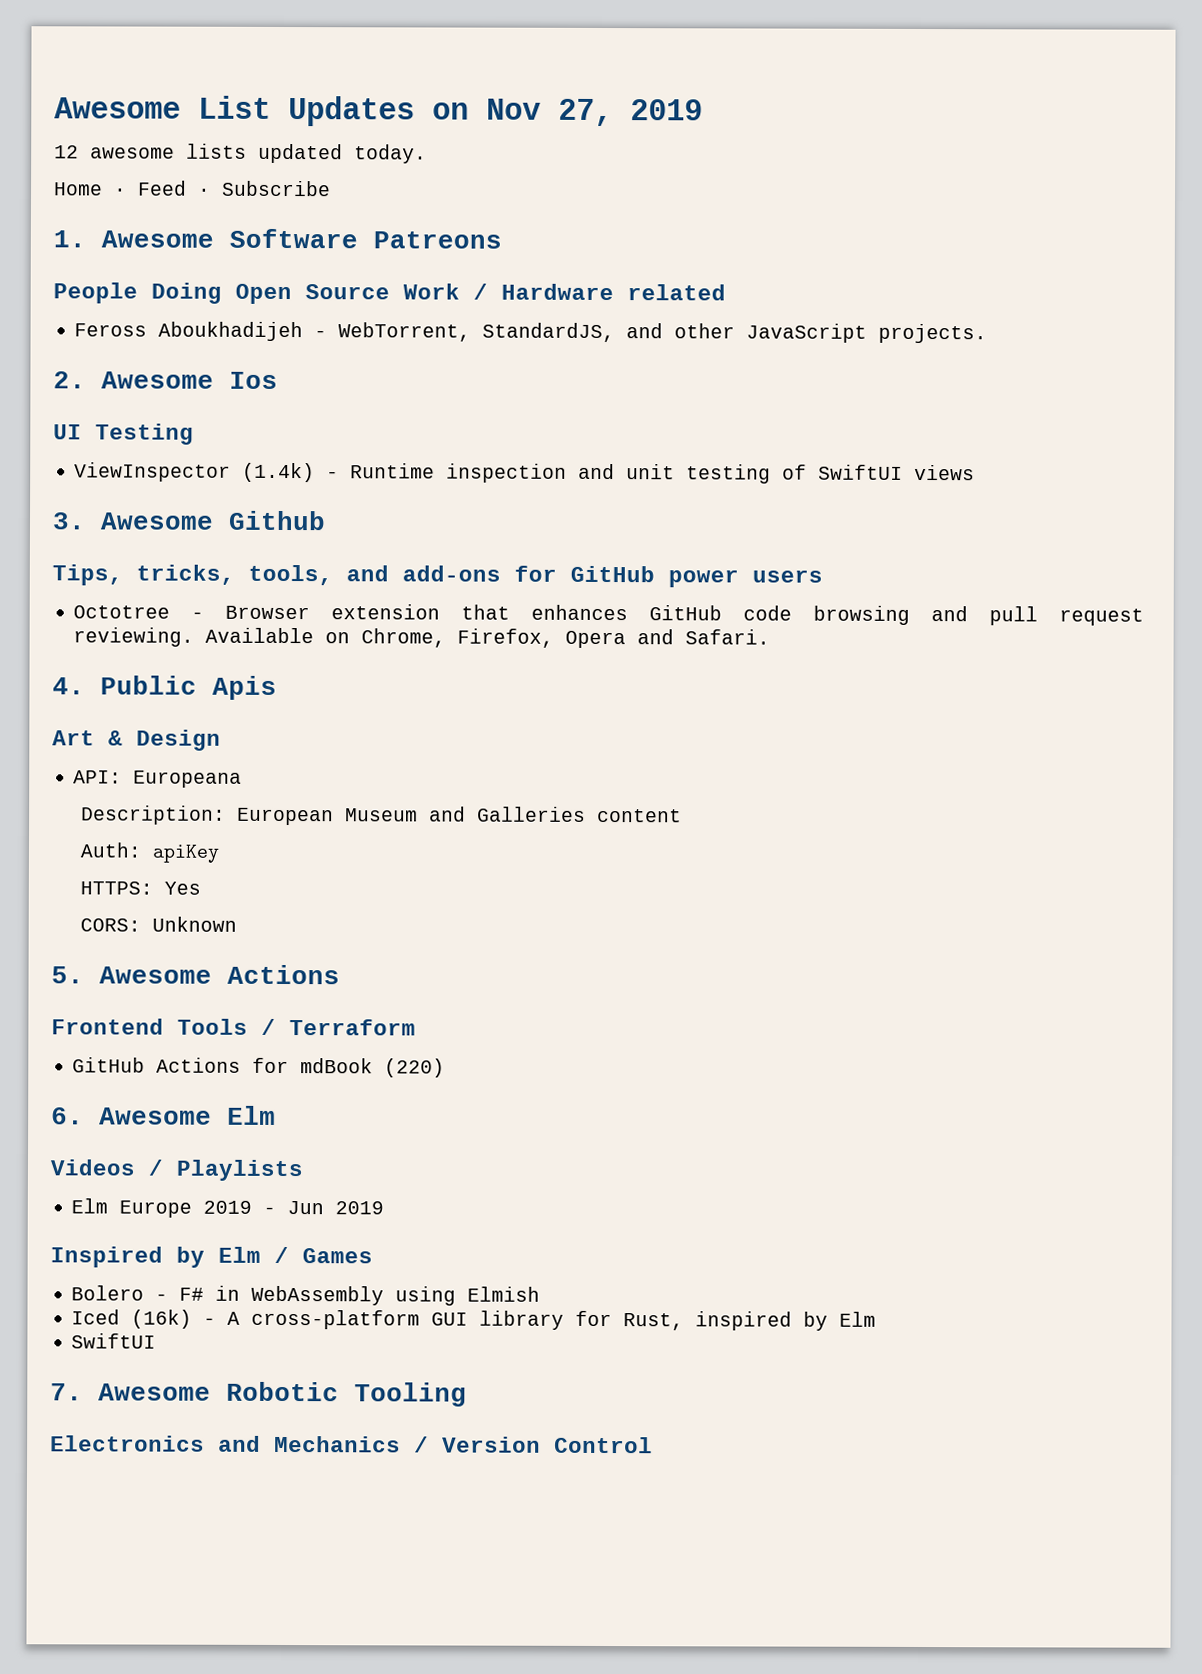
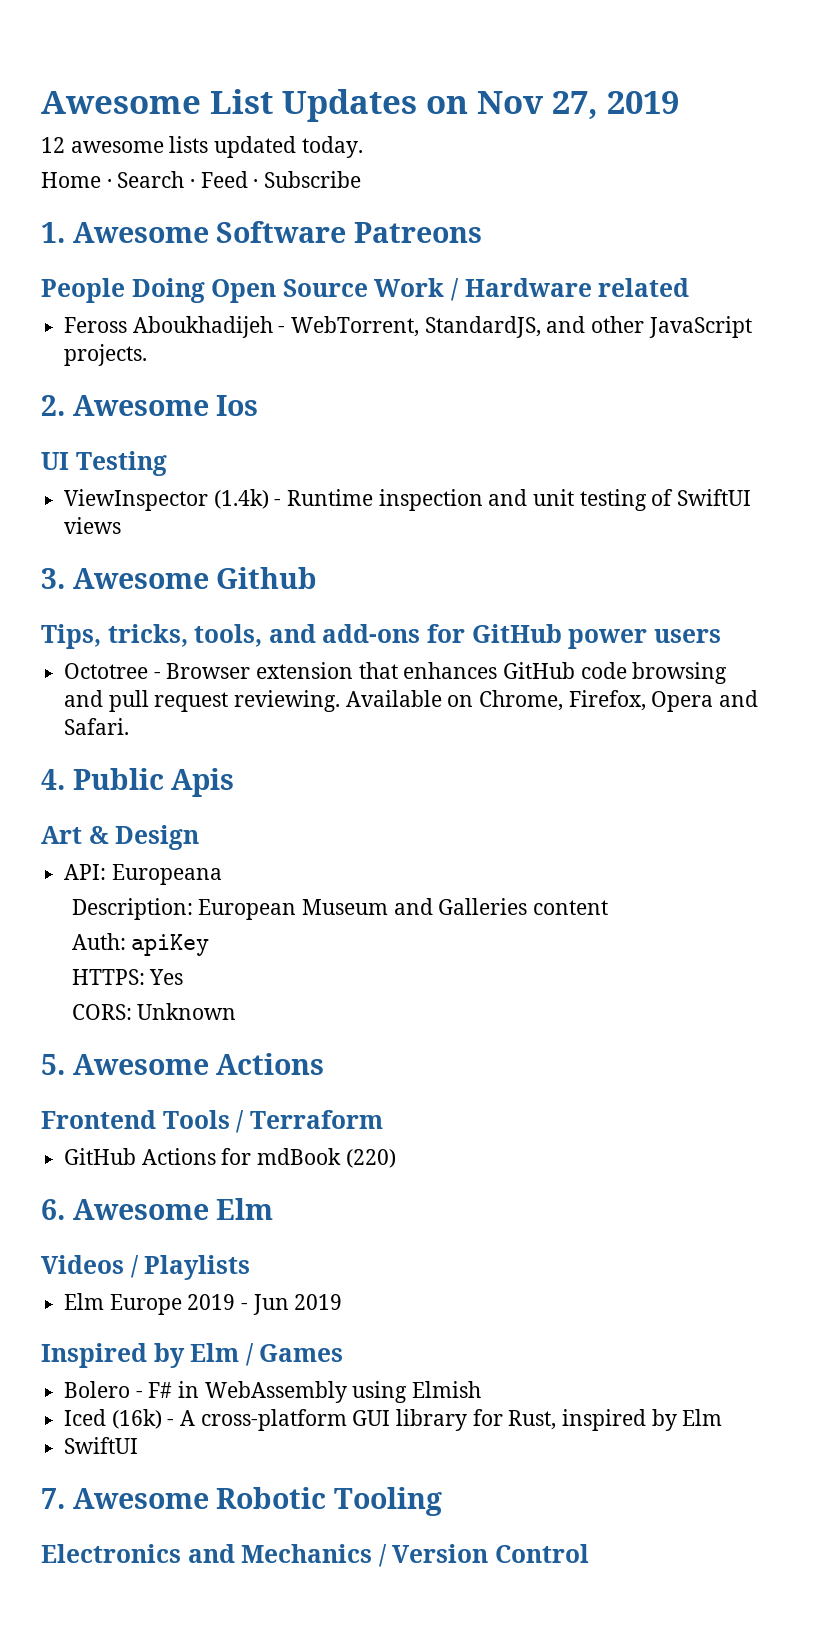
- Home · Feed · Subscribe
+ Home · Search · Feed · Subscribe

